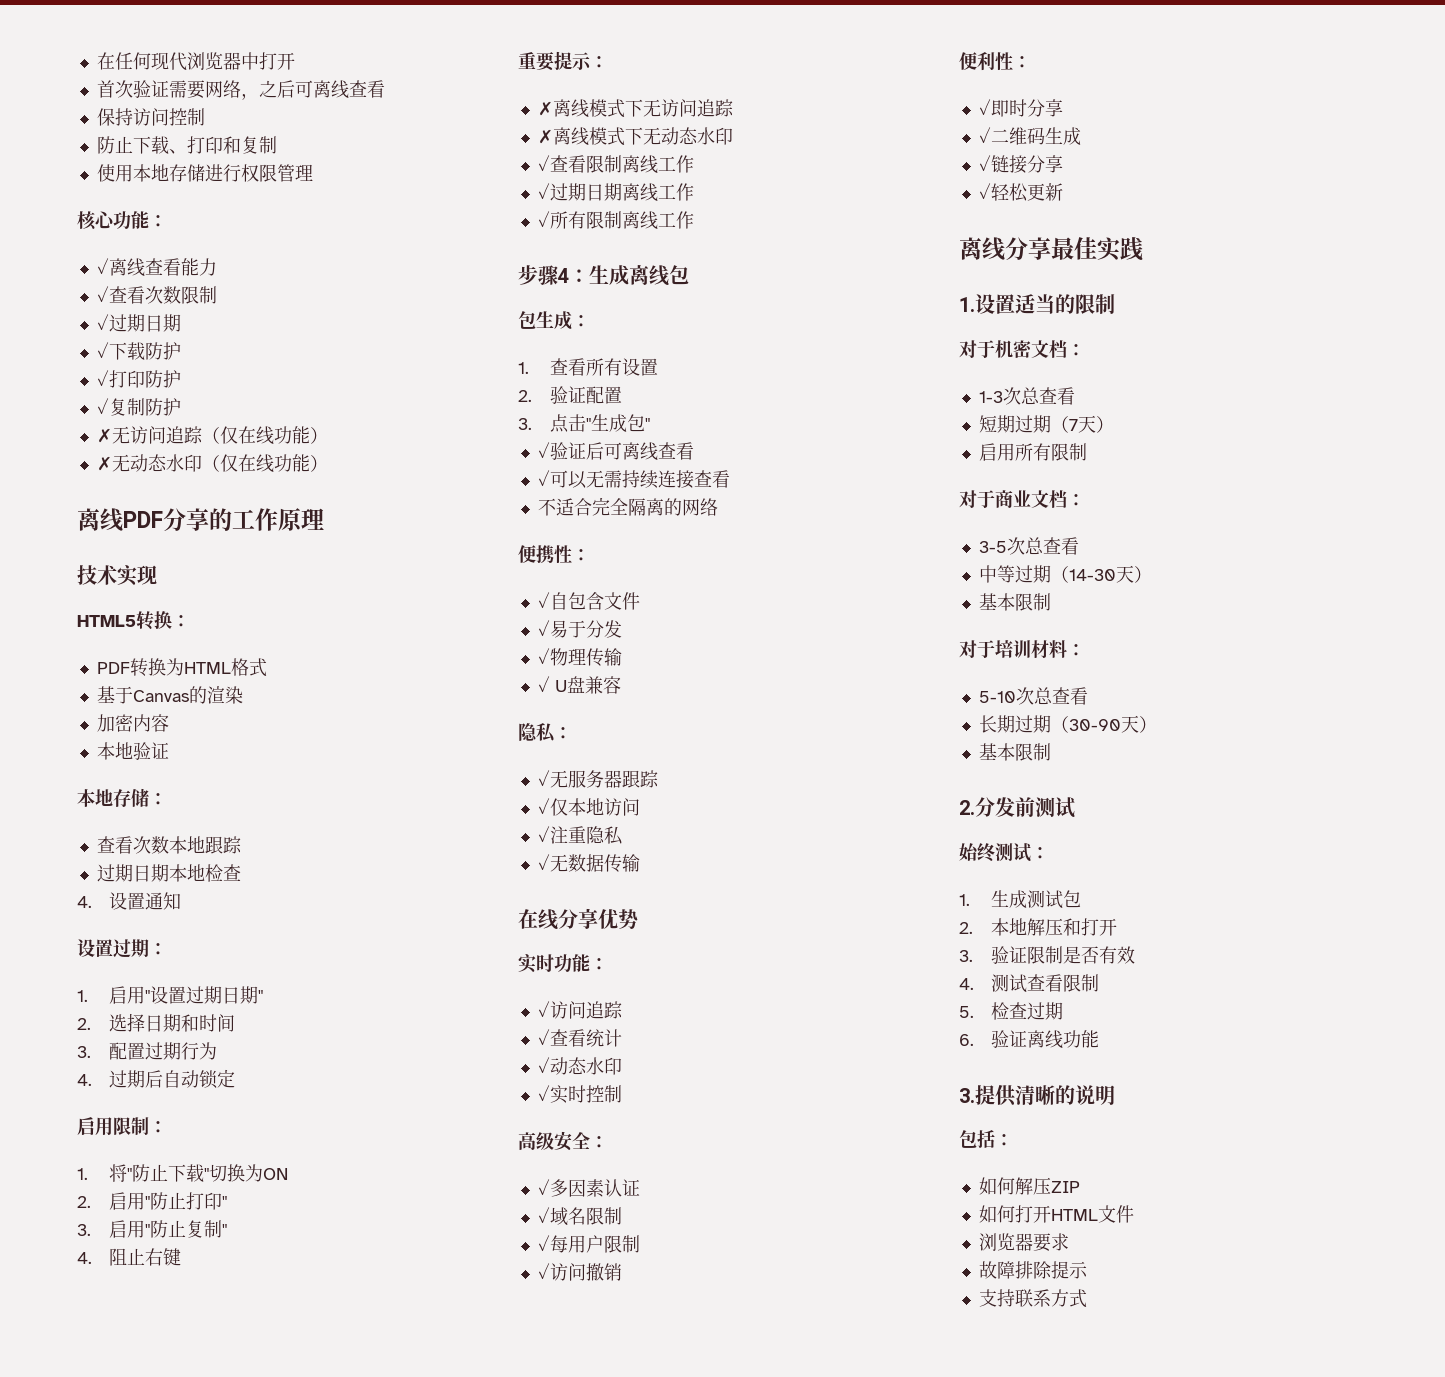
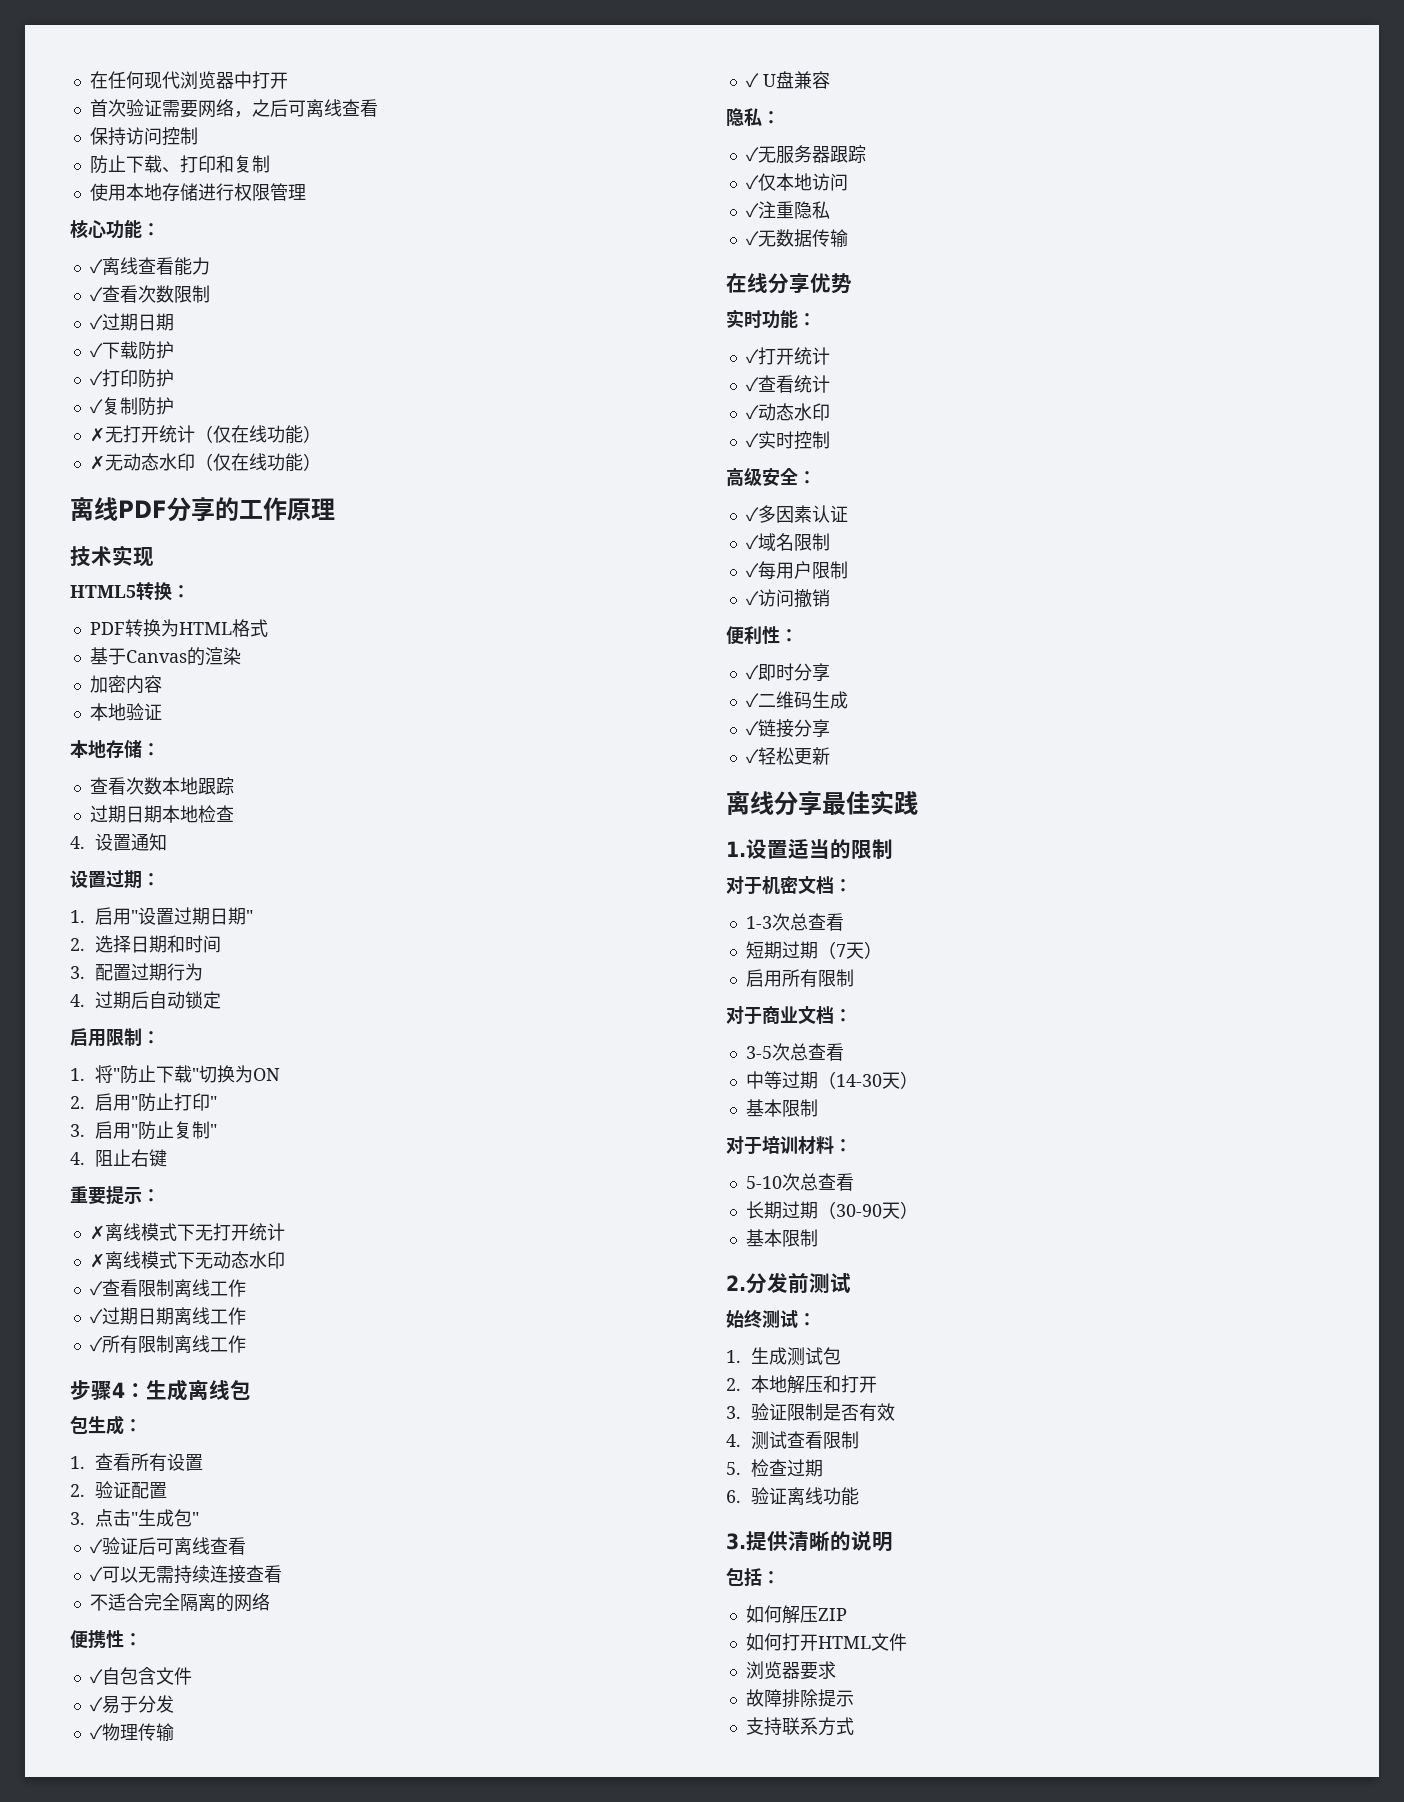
- ✗无访问追踪（仅在线功能）
+ ✗无打开统计（仅在线功能）
- ✗离线模式下无访问追踪
+ ✗离线模式下无打开统计
- ✓访问追踪
+ ✓打开统计

